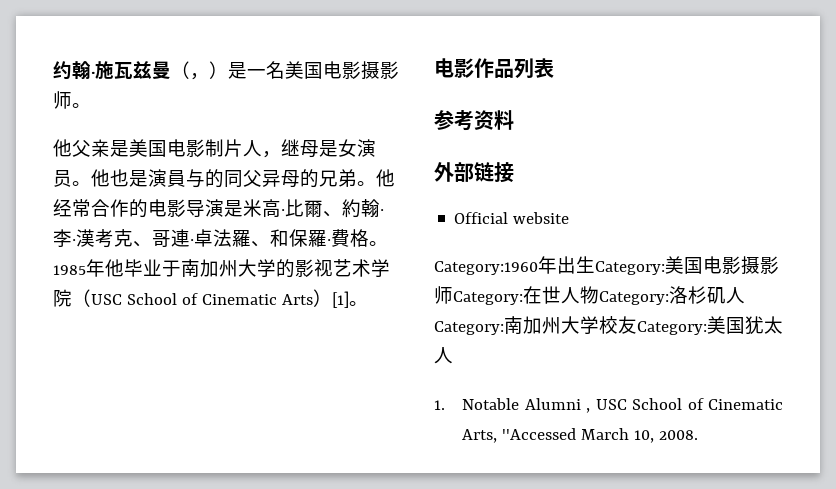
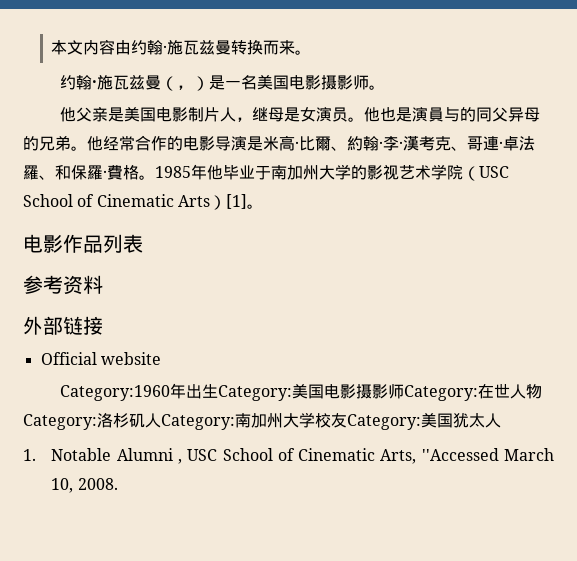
+ 本文内容由约翰·施瓦兹曼转换而来。

